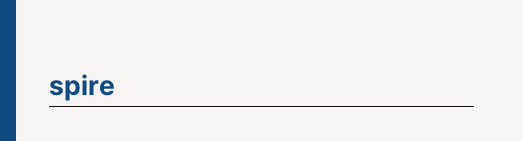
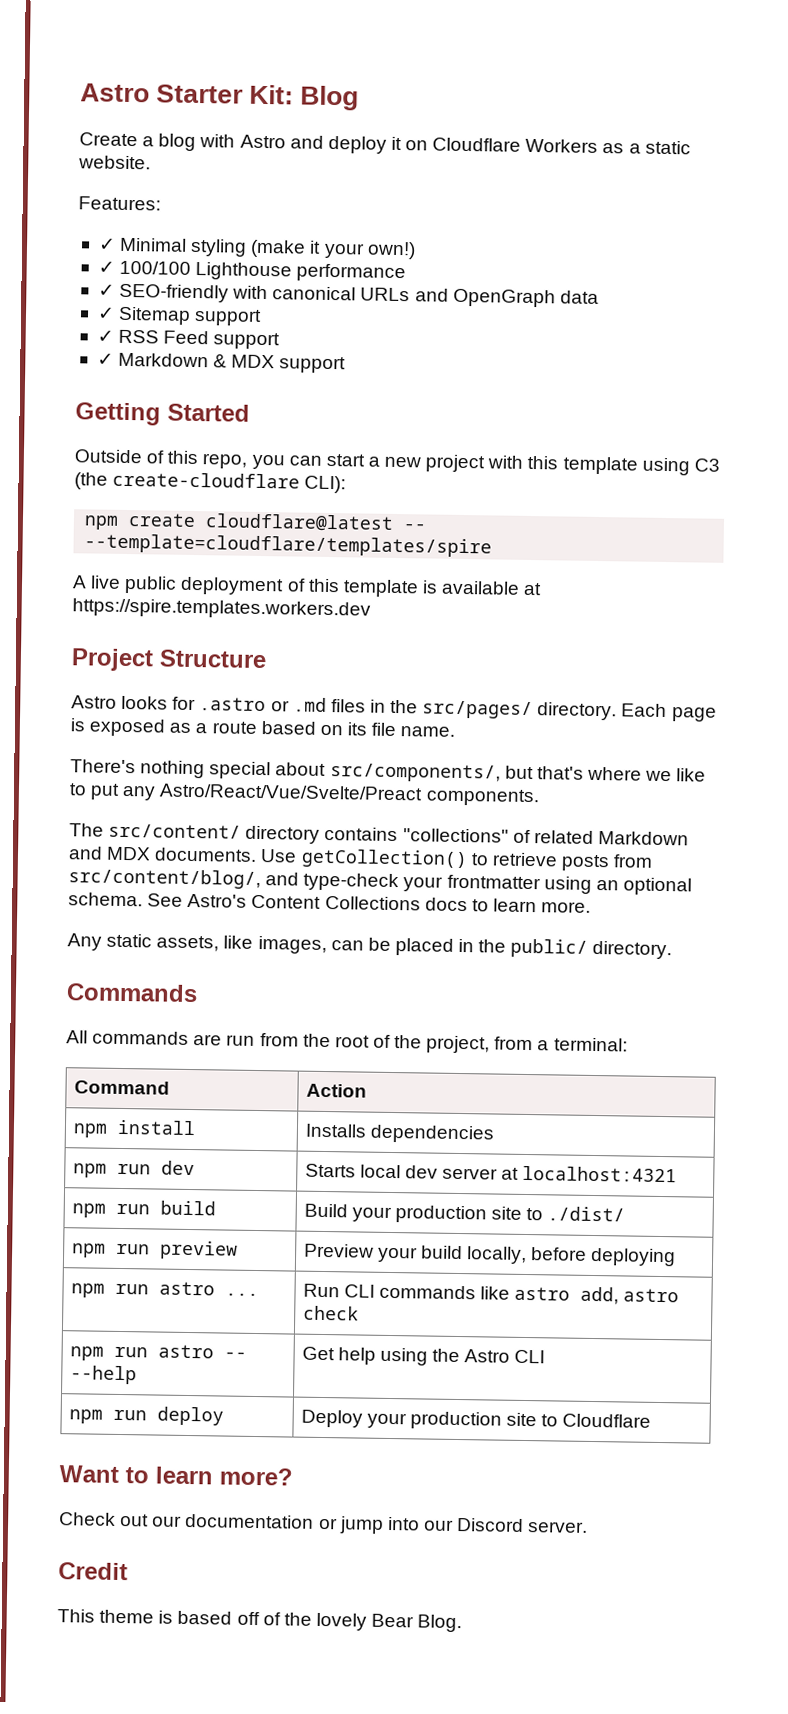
- spire
+ Astro Starter Kit: Blog
+ Create a blog with Astro and deploy it on Cloudflare Workers as a static website.
+ Features:
+ ✓ Minimal styling (make it your own!)
+ ✓ 100/100 Lighthouse performance
+ ✓ SEO-friendly with canonical URLs and OpenGraph data
+ ✓ Sitemap support
+ ✓ RSS Feed support
+ ✓ Markdown & MDX support
+ Getting Started
+ Outside of this repo, you can start a new project with this template using C3 (the create-cloudflare CLI):
+ npm create cloudflare@latest -- --template=cloudflare/templates/spire
+ A live public deployment of this template is available at https://spire.templates.workers.dev
+ Project Structure
+ Astro looks for .astro or .md files in the src/pages/ directory. Each page is exposed as a route based on its file name.
+ There's nothing special about src/components/, but that's where we like to put any Astro/React/Vue/Svelte/Preact components.
+ The src/content/ directory contains "collections" of related Markdown and MDX documents. Use getCollection() to retrieve posts from src/content/blog/, and type-check your frontmatter using an optional schema. See Astro's Content Collections docs to learn more.
+ Any static assets, like images, can be placed in the public/ directory.
+ Commands
+ All commands are run from the root of the project, from a terminal:
+ Command | Action
+ npm install | Installs dependencies
+ npm run dev | Starts local dev server at localhost:4321
+ npm run build | Build your production site to ./dist/
+ npm run preview | Preview your build locally, before deploying
+ npm run astro ... | Run CLI commands like astro add, astro check
+ npm run astro -- --help | Get help using the Astro CLI
+ npm run deploy | Deploy your production site to Cloudflare
+ Want to learn more?
+ Check out our documentation or jump into our Discord server.
+ Credit
+ This theme is based off of the lovely Bear Blog.

